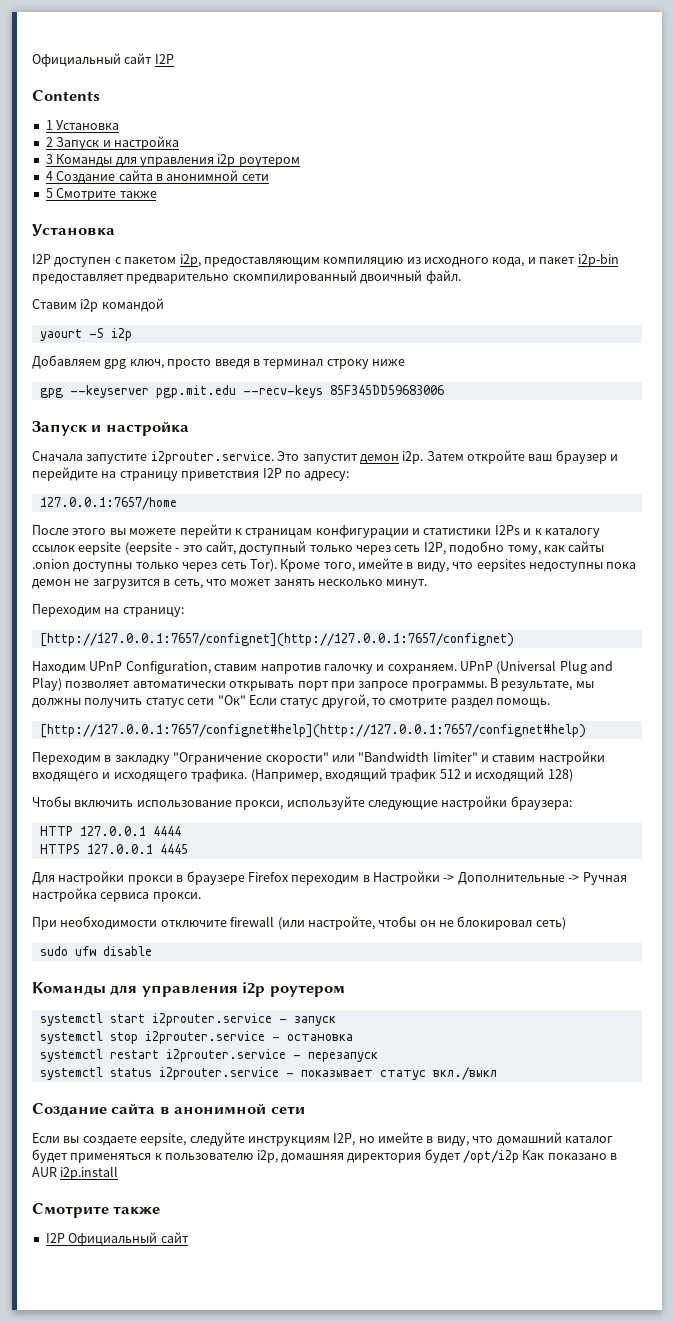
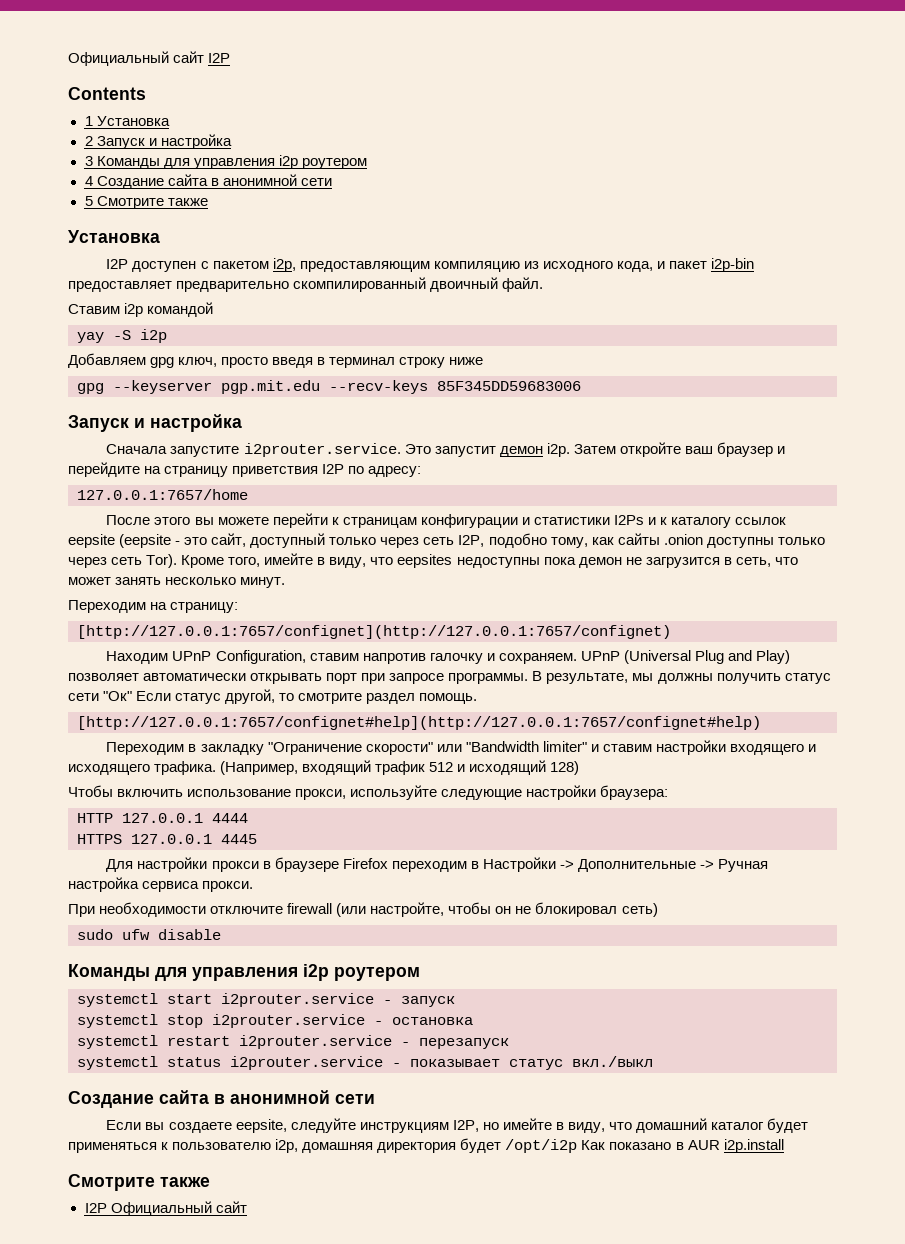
- yaourt -S i2p
+ yay -S i2p

